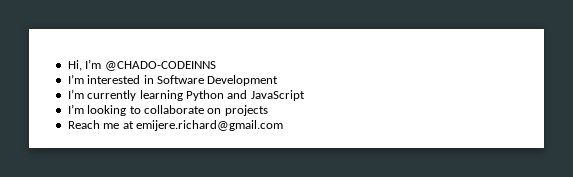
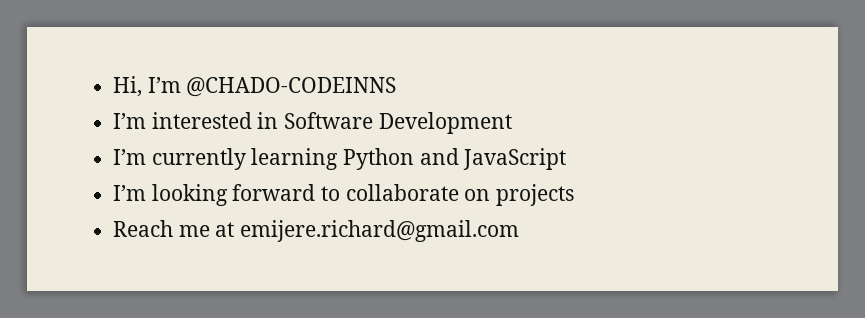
- I’m looking to collaborate on projects
+ I’m looking forward to collaborate on projects

